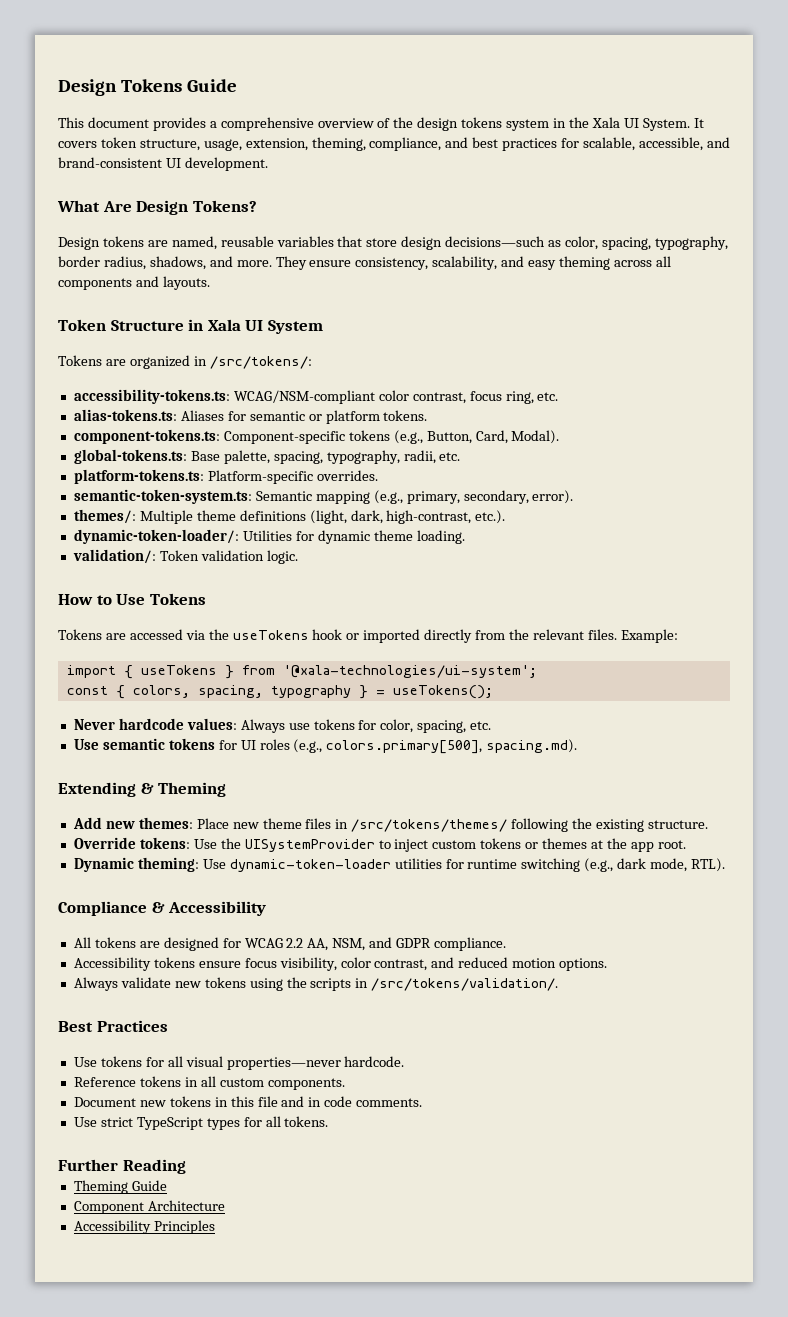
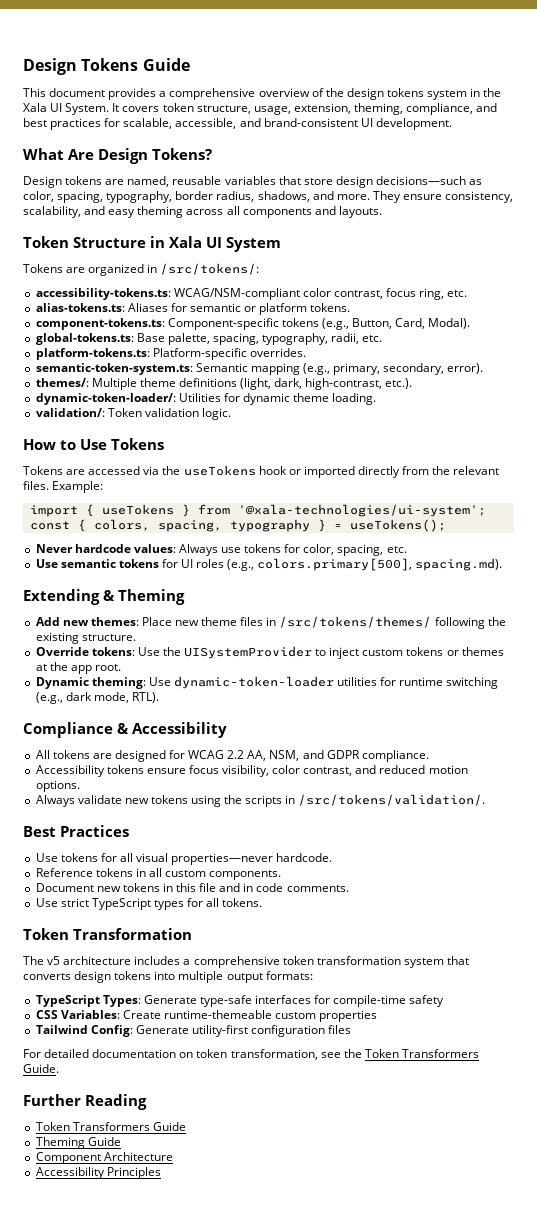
+ Token Transformation
+ The v5 architecture includes a comprehensive token transformation system that converts design tokens into multiple output formats:
+ TypeScript Types: Generate type-safe interfaces for compile-time safety
+ CSS Variables: Create runtime-themeable custom properties
+ Tailwind Config: Generate utility-first configuration files
+ For detailed documentation on token transformation, see the Token Transformers Guide.
+ Token Transformers Guide

